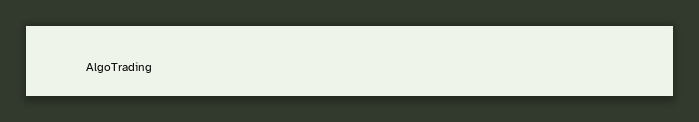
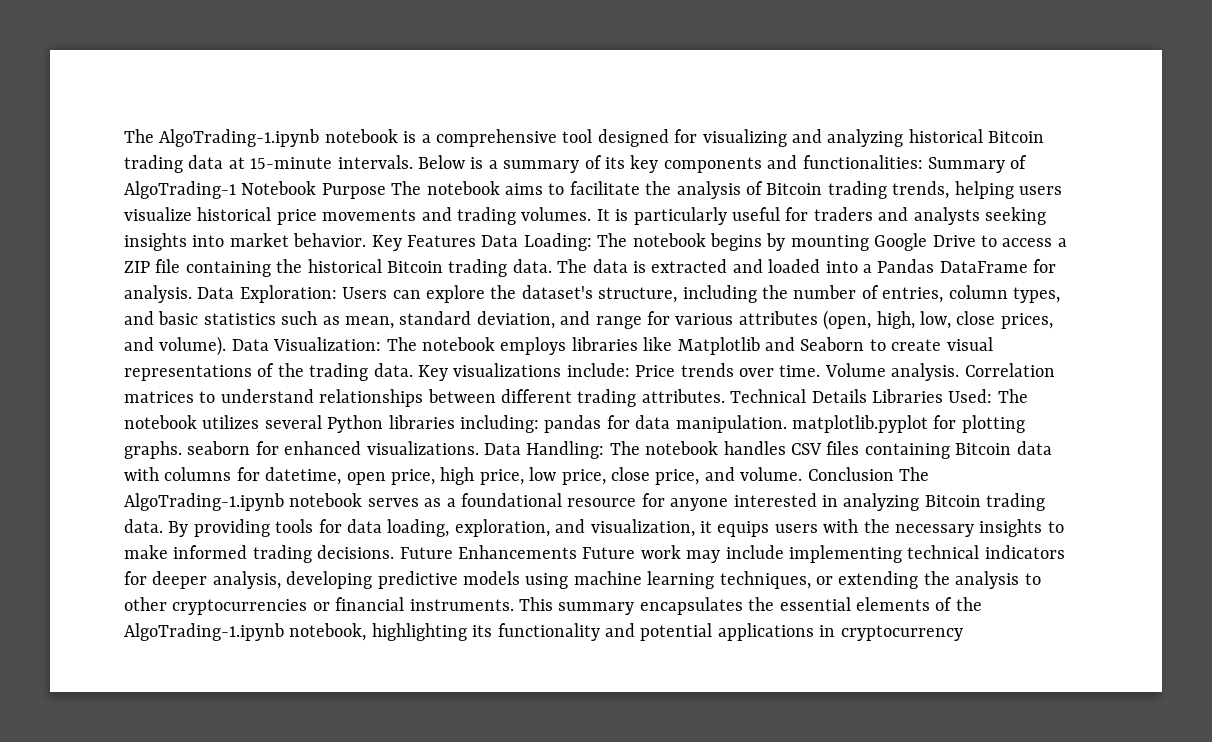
- AlgoTrading
+ The AlgoTrading-1.ipynb notebook is a comprehensive tool designed for visualizing and analyzing historical Bitcoin trading data at 15-minute intervals. Below is a summary of its key components and functionalities: Summary of AlgoTrading-1 Notebook Purpose The notebook aims to facilitate the analysis of Bitcoin trading trends, helping users visualize historical price movements and trading volumes. It is particularly useful for traders and analysts seeking insights into market behavior. Key Features Data Loading: The notebook begins by mounting Google Drive to access a ZIP file containing the historical Bitcoin trading data. The data is extracted and loaded into a Pandas DataFrame for analysis. Data Exploration: Users can explore the dataset's structure, including the number of entries, column types, and basic statistics such as mean, standard deviation, and range for various attributes (open, high, low, close prices, and volume). Data Visualization: The notebook employs libraries like Matplotlib and Seaborn to create visual representations of the trading data. Key visualizations include: Price trends over time. Volume analysis. Correlation matrices to understand relationships between different trading attributes. Technical Details Libraries Used: The notebook utilizes several Python libraries including: pandas for data manipulation. matplotlib.pyplot for plotting graphs. seaborn for enhanced visualizations. Data Handling: The notebook handles CSV files containing Bitcoin data with columns for datetime, open price, high price, low price, close price, and volume. Conclusion The AlgoTrading-1.ipynb notebook serves as a foundational resource for anyone interested in analyzing Bitcoin trading data. By providing tools for data loading, exploration, and visualization, it equips users with the necessary insights to make informed trading decisions. Future Enhancements Future work may include implementing technical indicators for deeper analysis, developing predictive models using machine learning techniques, or extending the analysis to other cryptocurrencies or financial instruments. This summary encapsulates the essential elements of the AlgoTrading-1.ipynb notebook, highlighting its functionality and potential applications in cryptocurrency

